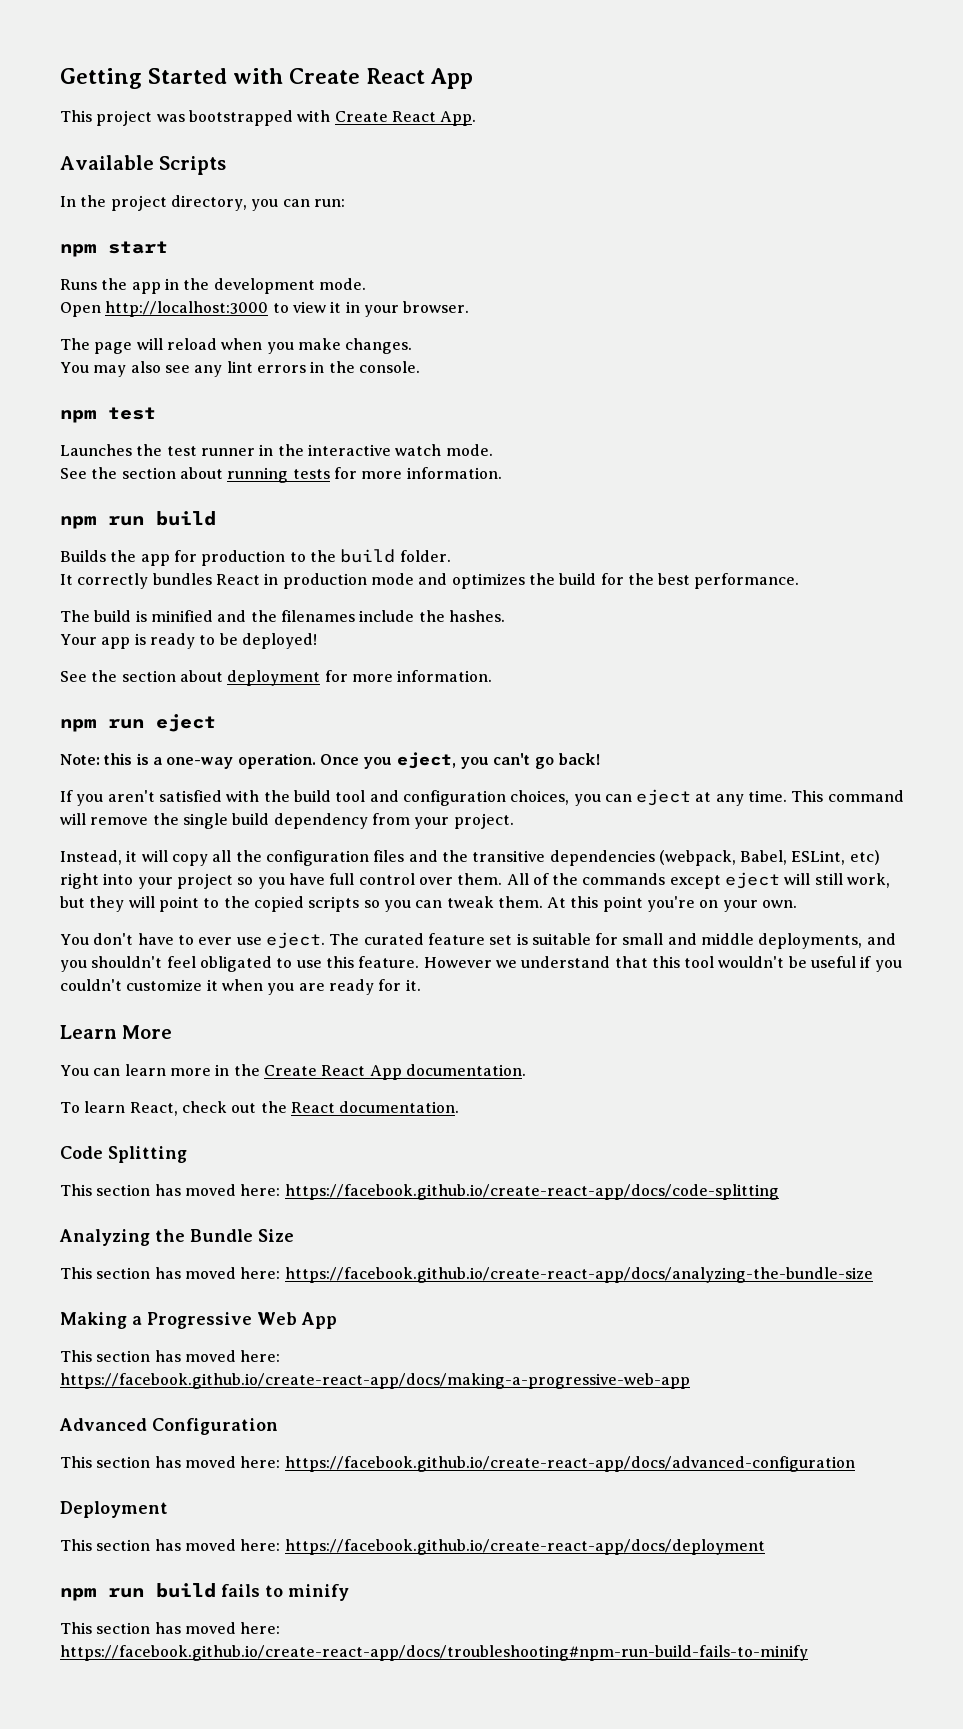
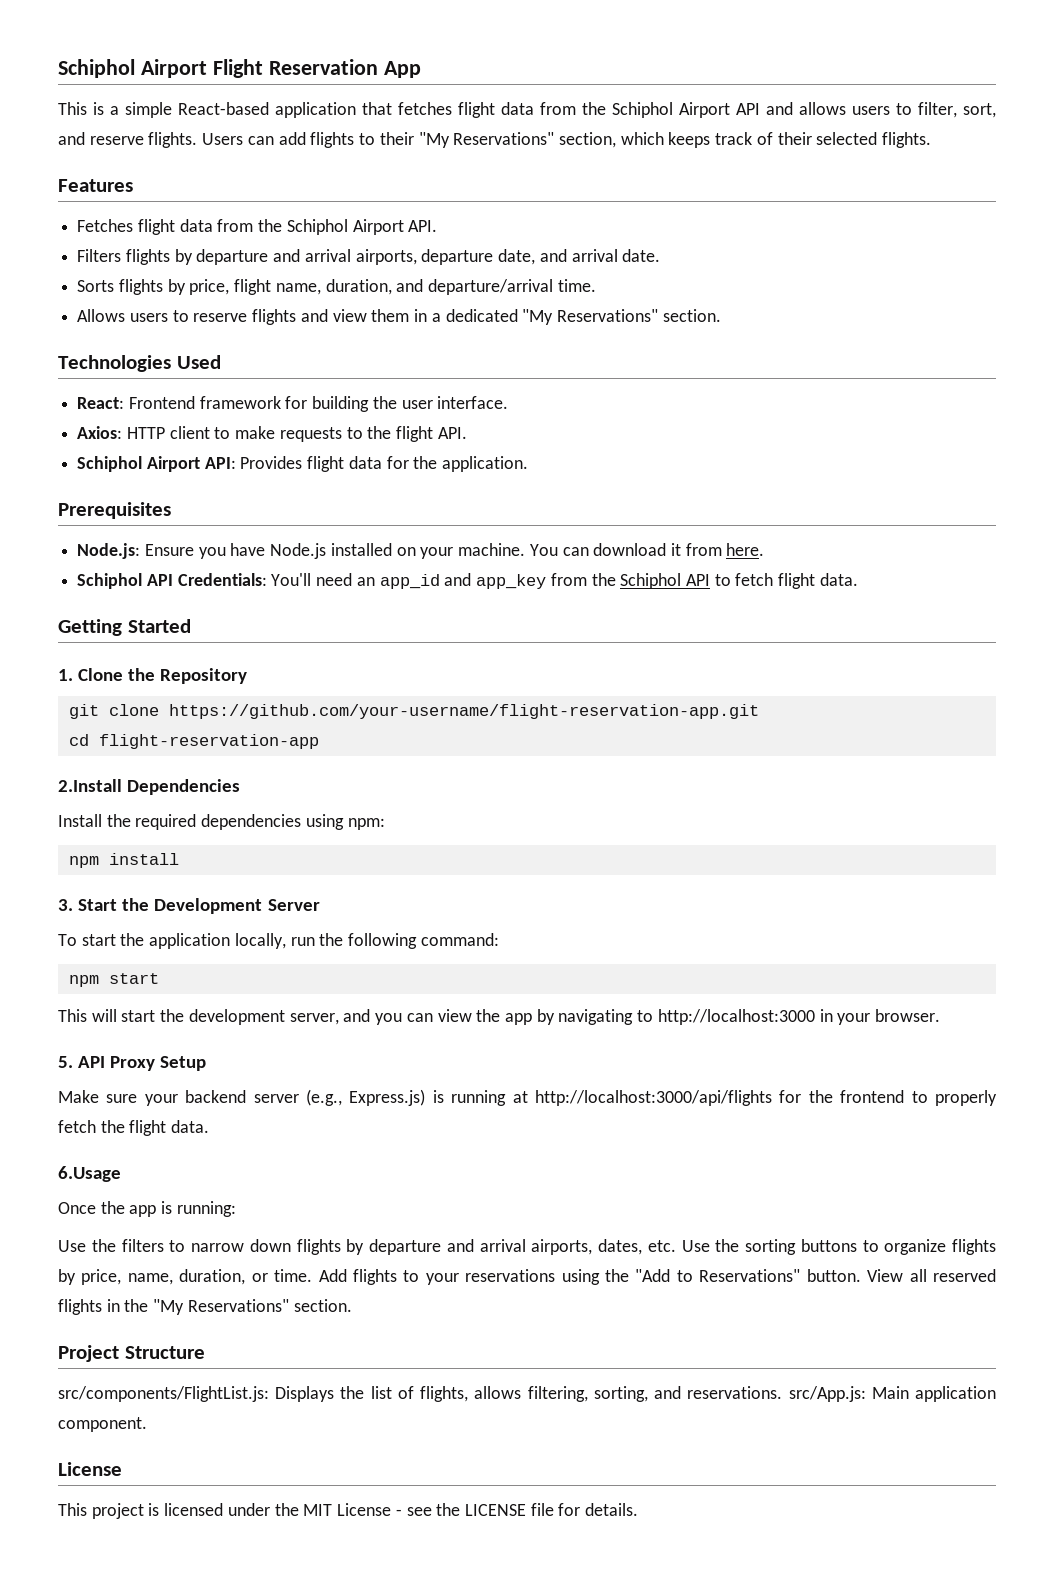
- Getting Started with Create React App
- This project was bootstrapped with Create React App.
- Available Scripts
- In the project directory, you can run:
+ Schiphol Airport Flight Reservation App
+ This is a simple React-based application that fetches flight data from the Schiphol Airport API and allows users to filter, sort, and reserve flights. Users can add flights to their "My Reservations" section, which keeps track of their selected flights.
+ Features
+ Fetches flight data from the Schiphol Airport API.
+ Filters flights by departure and arrival airports, departure date, and arrival date.
+ Sorts flights by price, flight name, duration, and departure/arrival time.
+ Allows users to reserve flights and view them in a dedicated "My Reservations" section.
+ Technologies Used
+ React: Frontend framework for building the user interface.
+ Axios: HTTP client to make requests to the flight API.
+ Schiphol Airport API: Provides flight data for the application.
+ Prerequisites
+ Node.js: Ensure you have Node.js installed on your machine. You can download it from here.
+ Schiphol API Credentials: You'll need an app_id and app_key from the Schiphol API to fetch flight data.
+ Getting Started
+ 1. Clone the Repository
+ git clone https://github.com/your-username/flight-reservation-app.git
+ cd flight-reservation-app
+ 2.Install Dependencies
+ Install the required dependencies using npm:
+ npm install
+ 3. Start the Development Server
+ To start the application locally, run the following command:
  npm start
- Runs the app in the development mode.
- Open http://localhost:3000 to view it in your browser.
- The page will reload when you make changes.
- You may also see any lint errors in the console.
- npm test
- Launches the test runner in the interactive watch mode.
- See the section about running tests for more information.
- npm run build
- Builds the app for production to the build folder.
- It correctly bundles React in production mode and optimizes the build for the best performance.
- The build is minified and the filenames include the hashes.
- Your app is ready to be deployed!
- See the section about deployment for more information.
- npm run eject
- Note: this is a one-way operation. Once you eject, you can't go back!
- If you aren't satisfied with the build tool and configuration choices, you can eject at any time. This command will remove the single build dependency from your project.
- Instead, it will copy all the configuration files and the transitive dependencies (webpack, Babel, ESLint, etc) right into your project so you have full control over them. All of the commands except eject will still work, but they will point to the copied scripts so you can tweak them. At this point you're on your own.
- You don't have to ever use eject. The curated feature set is suitable for small and middle deployments, and you shouldn't feel obligated to use this feature. However we understand that this tool wouldn't be useful if you couldn't customize it when you are ready for it.
- Learn More
- You can learn more in the Create React App documentation.
- To learn React, check out the React documentation.
- Code Splitting
- This section has moved here: https://facebook.github.io/create-react-app/docs/code-splitting
- Analyzing the Bundle Size
- This section has moved here: https://facebook.github.io/create-react-app/docs/analyzing-the-bundle-size
- Making a Progressive Web App
- This section has moved here: https://facebook.github.io/create-react-app/docs/making-a-progressive-web-app
- Advanced Configuration
- This section has moved here: https://facebook.github.io/create-react-app/docs/advanced-configuration
- Deployment
- This section has moved here: https://facebook.github.io/create-react-app/docs/deployment
- npm run build fails to minify
- This section has moved here: https://facebook.github.io/create-react-app/docs/troubleshooting#npm-run-build-fails-to-minify
+ This will start the development server, and you can view the app by navigating to http://localhost:3000 in your browser.
+ 5. API Proxy Setup
+ Make sure your backend server (e.g., Express.js) is running at http://localhost:3000/api/flights for the frontend to properly fetch the flight data.
+ 6.Usage
+ Once the app is running:
+ Use the filters to narrow down flights by departure and arrival airports, dates, etc. Use the sorting buttons to organize flights by price, name, duration, or time. Add flights to your reservations using the "Add to Reservations" button. View all reserved flights in the "My Reservations" section.
+ Project Structure
+ src/components/FlightList.js: Displays the list of flights, allows filtering, sorting, and reservations. src/App.js: Main application component.
+ License
+ This project is licensed under the MIT License - see the LICENSE file for details.

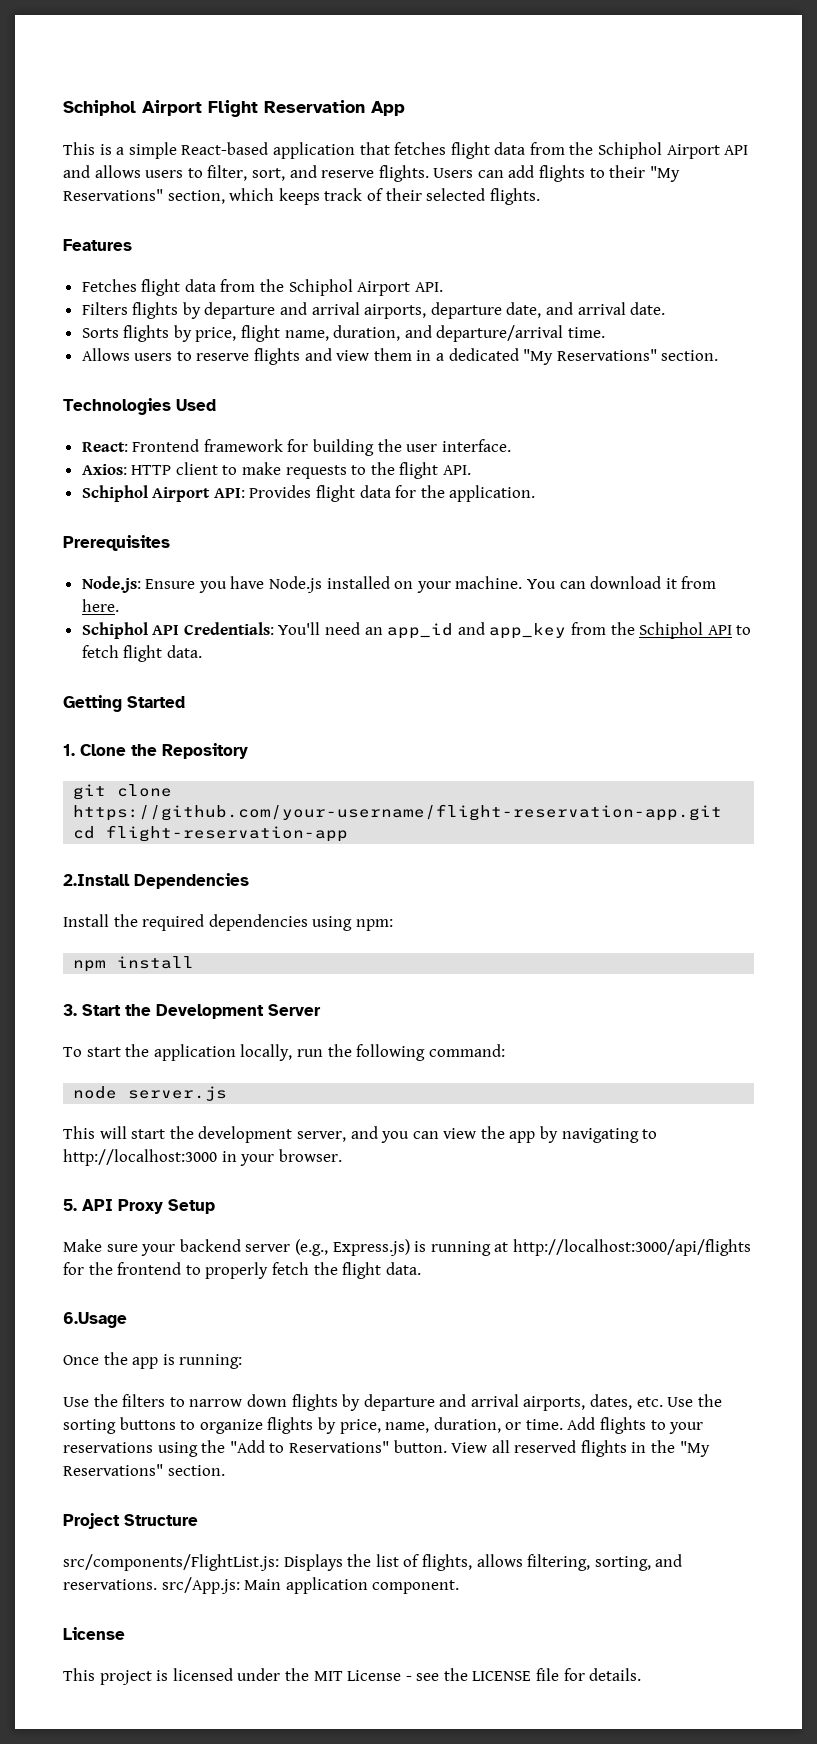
- npm start
+ node server.js

